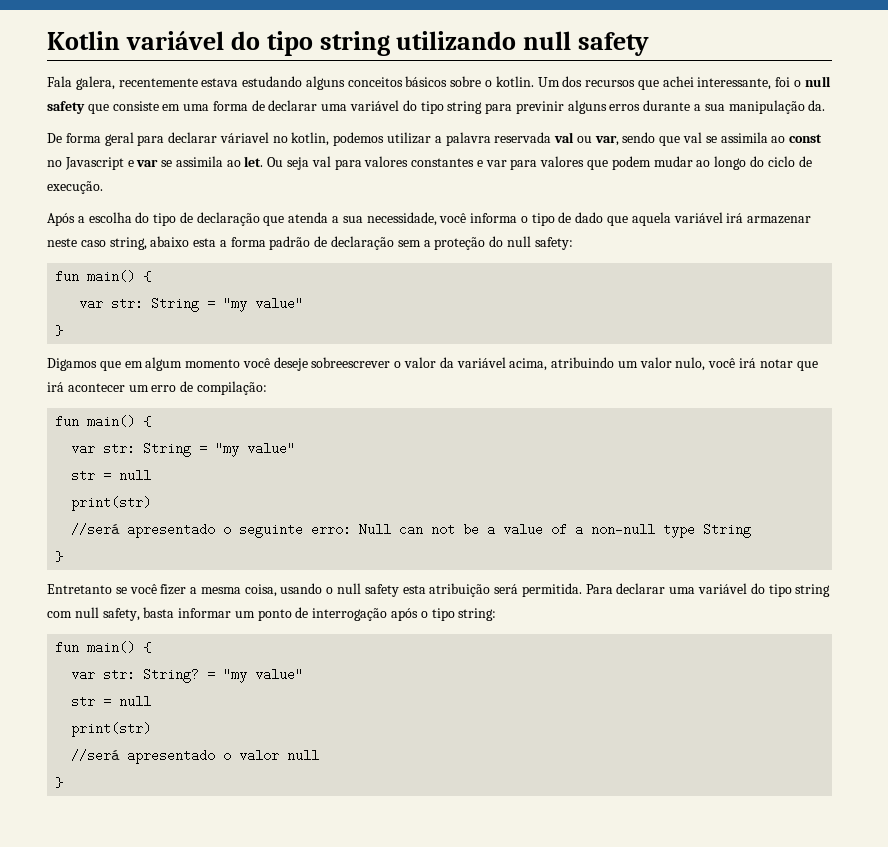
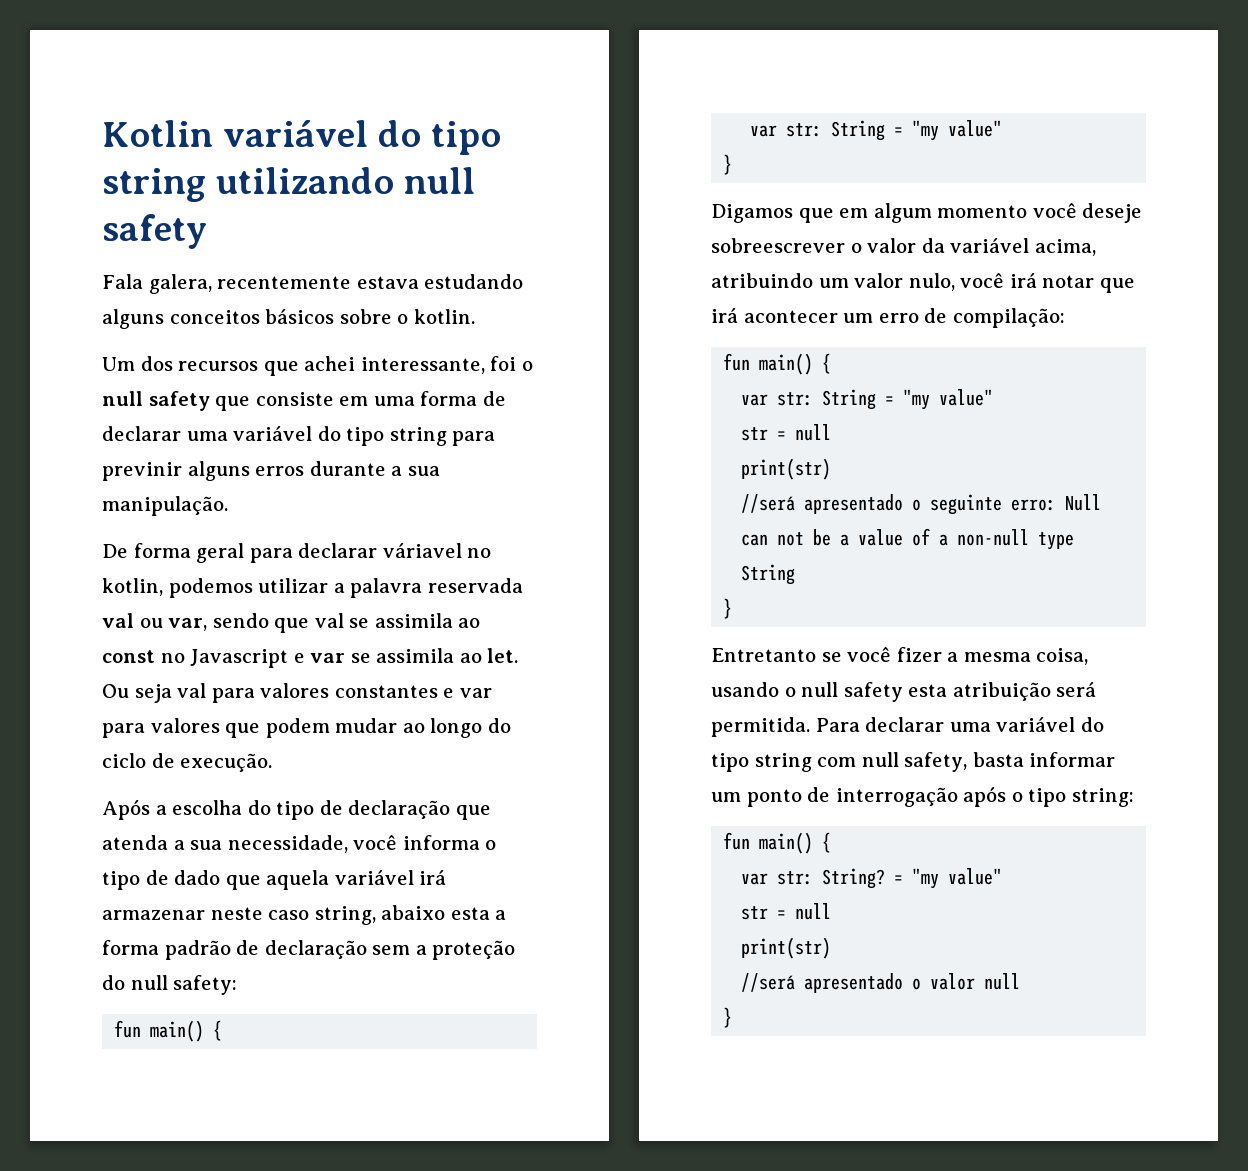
- Fala galera, recentemente estava estudando alguns conceitos básicos sobre o kotlin. Um dos recursos que achei interessante, foi o null safety que consiste em uma forma de declarar uma variável do tipo string para previnir alguns erros durante a sua manipulação da.
+ Fala galera, recentemente estava estudando alguns conceitos básicos sobre o kotlin.
+ Um dos recursos que achei interessante, foi o null safety que consiste em uma forma de declarar uma variável do tipo string para previnir alguns erros durante a sua manipulação.

